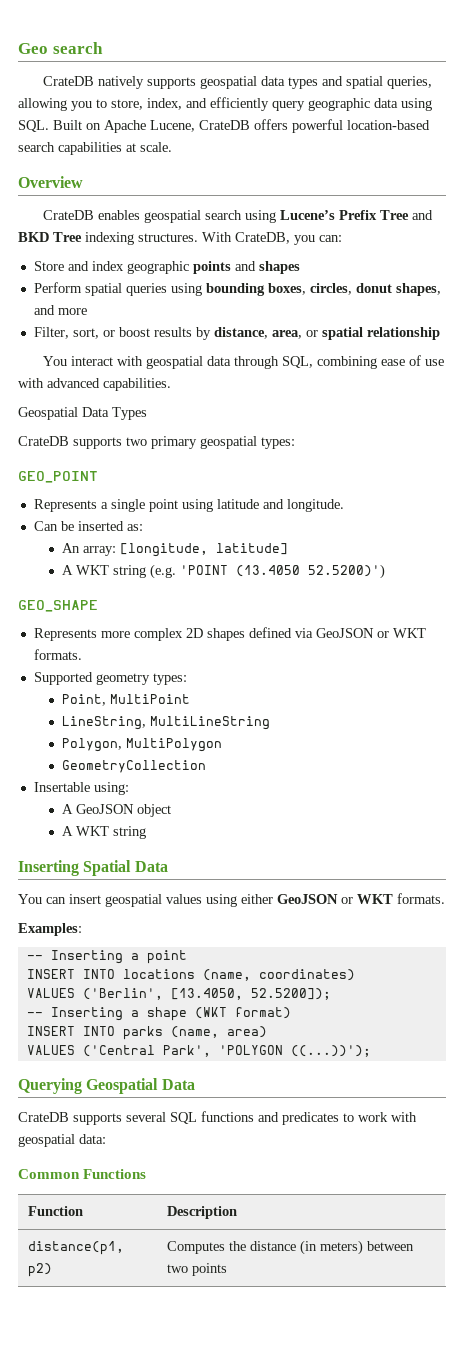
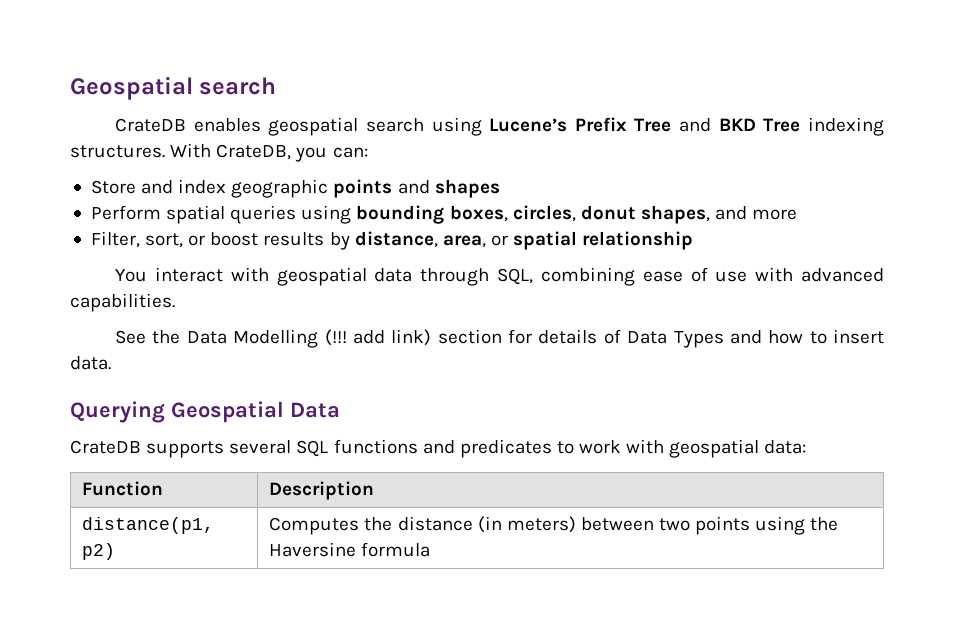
- Geo search
- CrateDB natively supports geospatial data types and spatial queries, allowing you to store, index, and efficiently query geographic data using SQL. Built on Apache Lucene, CrateDB offers powerful location-based search capabilities at scale.
- Overview
+ Geospatial search
- Geospatial Data Types
- CrateDB supports two primary geospatial types:
- GEO_POINT
- Represents a single point using latitude and longitude.
- Can be inserted as:
- An array: [longitude, latitude]
- A WKT string (e.g. 'POINT (13.4050 52.5200)')
- GEO_SHAPE
- Represents more complex 2D shapes defined via GeoJSON or WKT formats.
- Supported geometry types:
- Point, MultiPoint
- LineString, MultiLineString
- Polygon, MultiPolygon
- GeometryCollection
- Insertable using:
- A GeoJSON object
- A WKT string
- Inserting Spatial Data
- You can insert geospatial values using either GeoJSON or WKT formats.
- Examples:
- -- Inserting a point
- INSERT INTO locations (name, coordinates)
- VALUES ('Berlin', [13.4050, 52.5200]);
- -- Inserting a shape (WKT format)
- INSERT INTO parks (name, area)
- VALUES ('Central Park', 'POLYGON ((...))');
+ See the Data Modelling (!!! add link) section for details of Data Types and how to insert data.
- Common Functions
- distance(p1, p2) | Computes the distance (in meters) between two points
+ distance(p1, p2) | Computes the distance (in meters) between two points using the Haversine formula

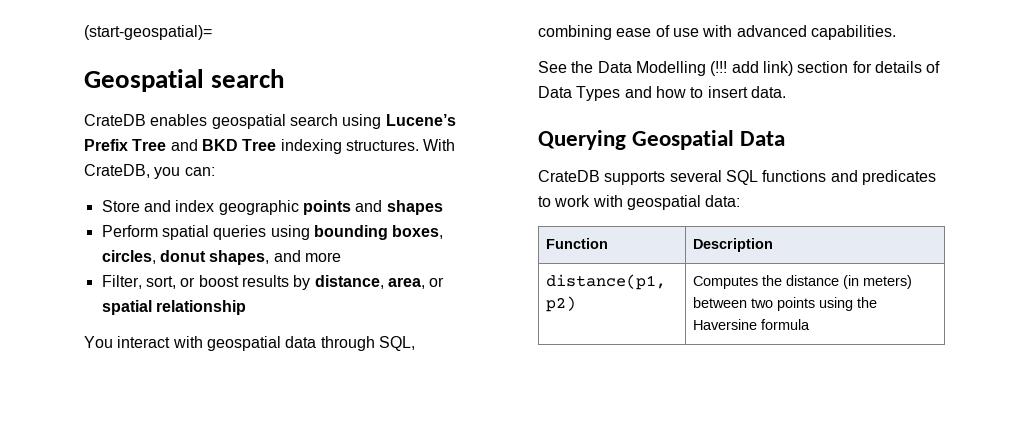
+ (start-geospatial)=

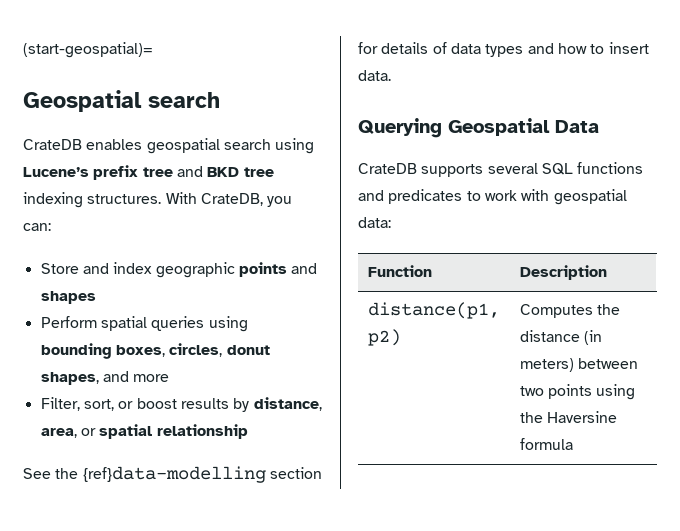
- CrateDB enables geospatial search using Lucene’s Prefix Tree and BKD Tree indexing structures.
+ CrateDB enables geospatial search using Lucene’s prefix tree and BKD tree indexing structures.
- You interact with geospatial data through SQL, combining ease of use with advanced capabilities.
- See the Data Modelling (!!! add link) section for details of Data Types and how to insert data.
+ See the {ref}data-modelling section for details of data types and how to insert data.

